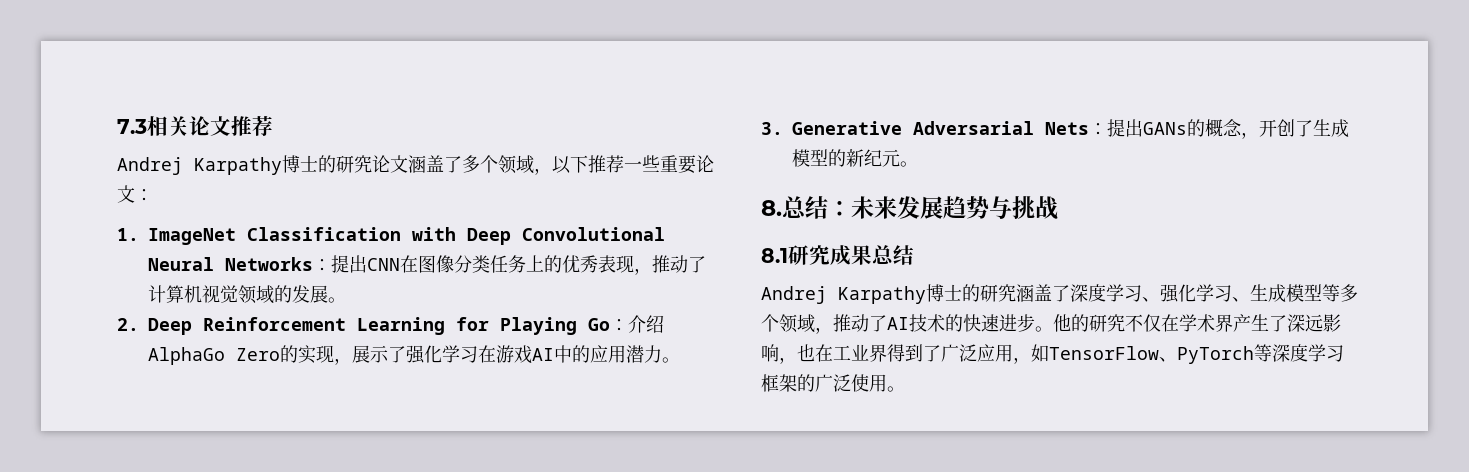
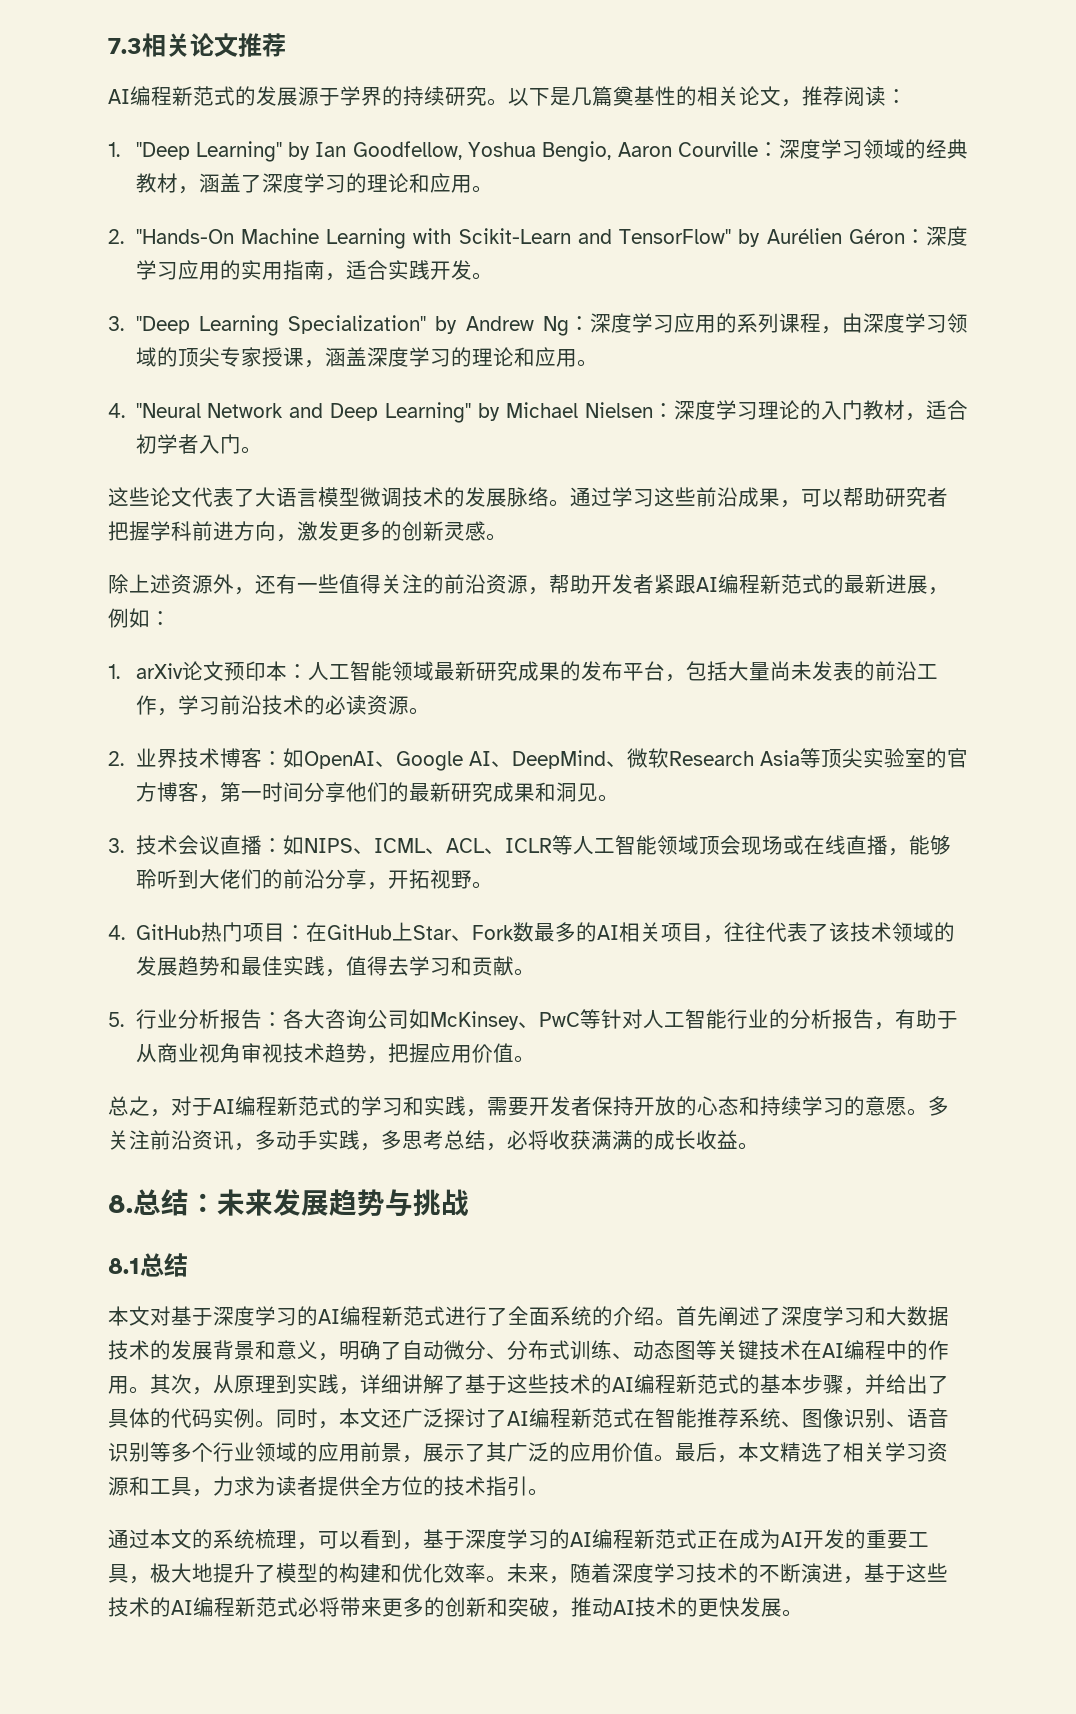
- Andrej Karpathy博士的研究论文涵盖了多个领域，以下推荐一些重要论文：
- 1. ImageNet Classification with Deep Convolutional Neural Networks：提出CNN在图像分类任务上的优秀表现，推动了计算机视觉领域的发展。
- 2. Deep Reinforcement Learning for Playing Go：介绍AlphaGo Zero的实现，展示了强化学习在游戏AI中的应用潜力。
- 3. Generative Adversarial Nets：提出GANs的概念，开创了生成模型的新纪元。
+ AI编程新范式的发展源于学界的持续研究。以下是几篇奠基性的相关论文，推荐阅读：
+ 1. "Deep Learning" by Ian Goodfellow, Yoshua Bengio, Aaron Courville：深度学习领域的经典教材，涵盖了深度学习的理论和应用。
+ 2. "Hands-On Machine Learning with Scikit-Learn and TensorFlow" by Aurélien Géron：深度学习应用的实用指南，适合实践开发。
+ 3. "Deep Learning Specialization" by Andrew Ng：深度学习应用的系列课程，由深度学习领域的顶尖专家授课，涵盖深度学习的理论和应用。
+ 4. "Neural Network and Deep Learning" by Michael Nielsen：深度学习理论的入门教材，适合初学者入门。
+ 这些论文代表了大语言模型微调技术的发展脉络。通过学习这些前沿成果，可以帮助研究者把握学科前进方向，激发更多的创新灵感。
+ 除上述资源外，还有一些值得关注的前沿资源，帮助开发者紧跟AI编程新范式的最新进展，例如：
+ 1. arXiv论文预印本：人工智能领域最新研究成果的发布平台，包括大量尚未发表的前沿工作，学习前沿技术的必读资源。
+ 2.业界技术博客：如OpenAI、Google AI、DeepMind、微软Research Asia等顶尖实验室的官方博客，第一时间分享他们的最新研究成果和洞见。
+ 3.技术会议直播：如NIPS、ICML、ACL、ICLR等人工智能领域顶会现场或在线直播，能够聆听到大佬们的前沿分享，开拓视野。
+ 4. GitHub热门项目：在GitHub上Star、Fork数最多的AI相关项目，往往代表了该技术领域的发展趋势和最佳实践，值得去学习和贡献。
+ 5.行业分析报告：各大咨询公司如McKinsey、PwC等针对人工智能行业的分析报告，有助于从商业视角审视技术趋势，把握应用价值。
+ 总之，对于AI编程新范式的学习和实践，需要开发者保持开放的心态和持续学习的意愿。多关注前沿资讯，多动手实践，多思考总结，必将收获满满的成长收益。
- 8.1研究成果总结
+ 8.1总结
- Andrej Karpathy博士的研究涵盖了深度学习、强化学习、生成模型等多个领域，推动了AI技术的快速进步。他的研究不仅在学术界产生了深远影响，也在工业界得到了广泛应用，如TensorFlow、PyTorch等深度学习框架的广泛使用。
+ 本文对基于深度学习的AI编程新范式进行了全面系统的介绍。首先阐述了深度学习和大数据技术的发展背景和意义，明确了自动微分、分布式训练、动态图等关键技术在AI编程中的作用。其次，从原理到实践，详细讲解了基于这些技术的AI编程新范式的基本步骤，并给出了具体的代码实例。同时，本文还广泛探讨了AI编程新范式在智能推荐系统、图像识别、语音识别等多个行业领域的应用前景，展示了其广泛的应用价值。最后，本文精选了相关学习资源和工具，力求为读者提供全方位的技术指引。
+ 通过本文的系统梳理，可以看到，基于深度学习的AI编程新范式正在成为AI开发的重要工具，极大地提升了模型的构建和优化效率。未来，随着深度学习技术的不断演进，基于这些技术的AI编程新范式必将带来更多的创新和突破，推动AI技术的更快发展。

